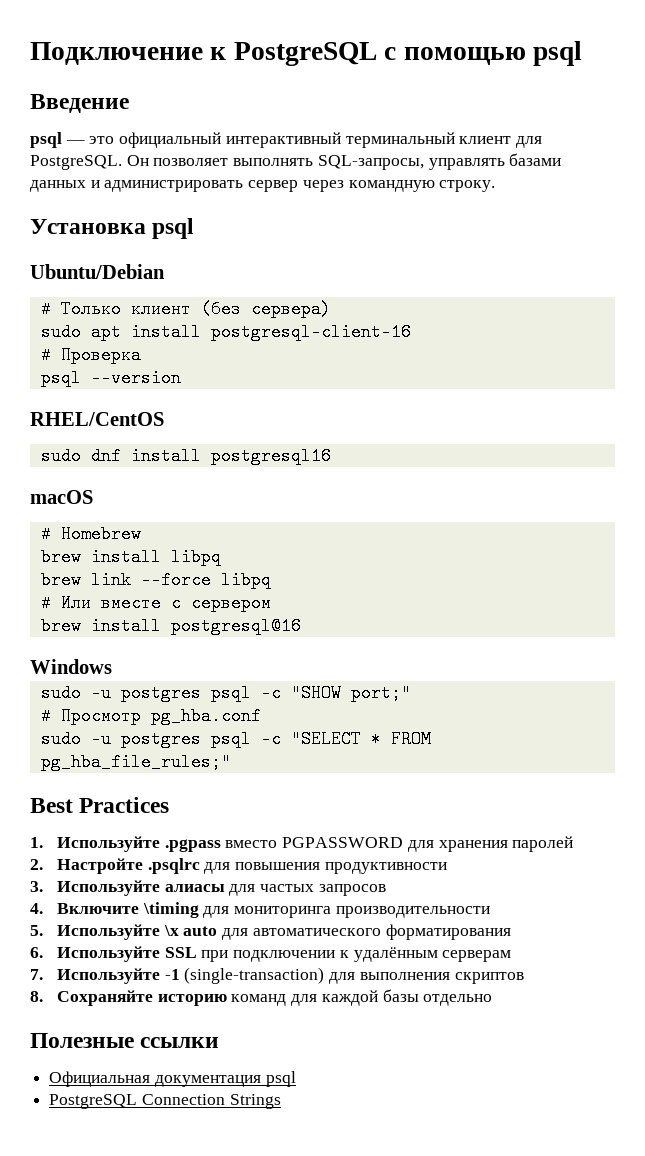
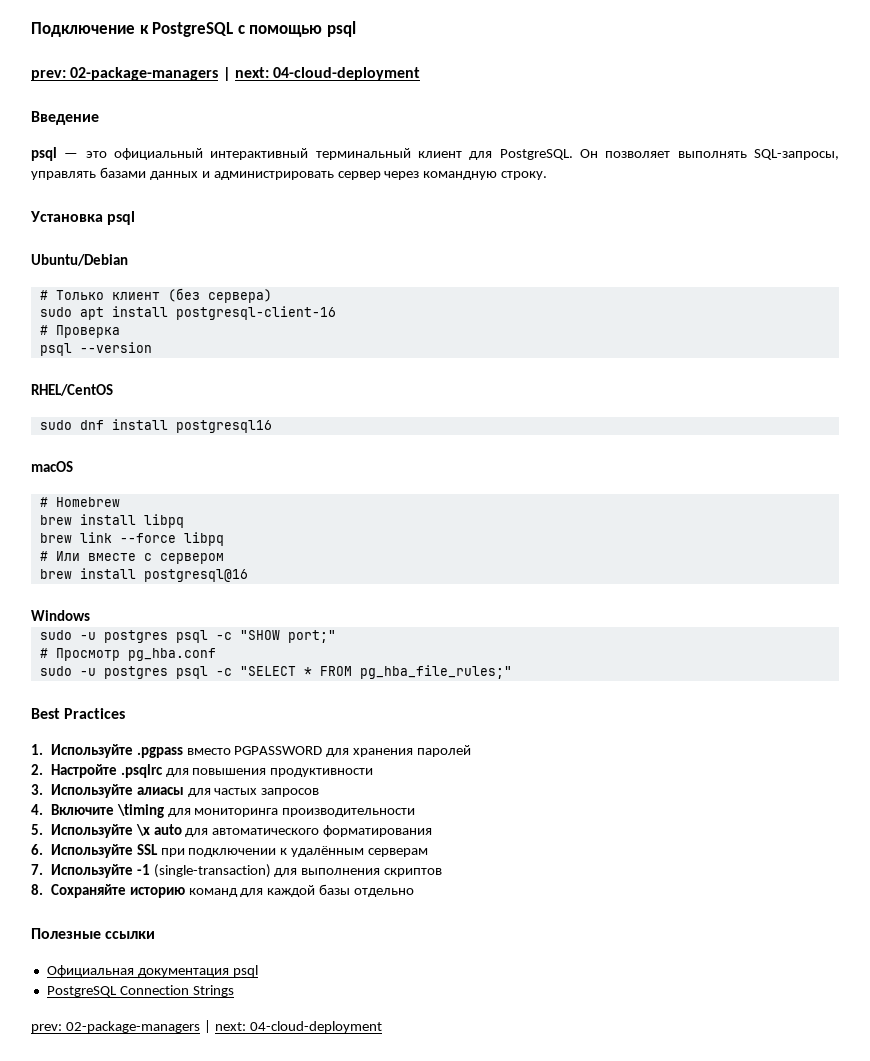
  Подключение к PostgreSQL с помощью psql
+ prev: 02-package-managers | next: 04-cloud-deployment
  PostgreSQL Connection Strings
+ prev: 02-package-managers | next: 04-cloud-deployment

